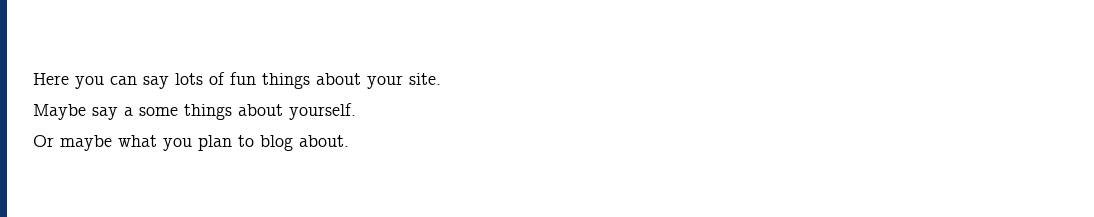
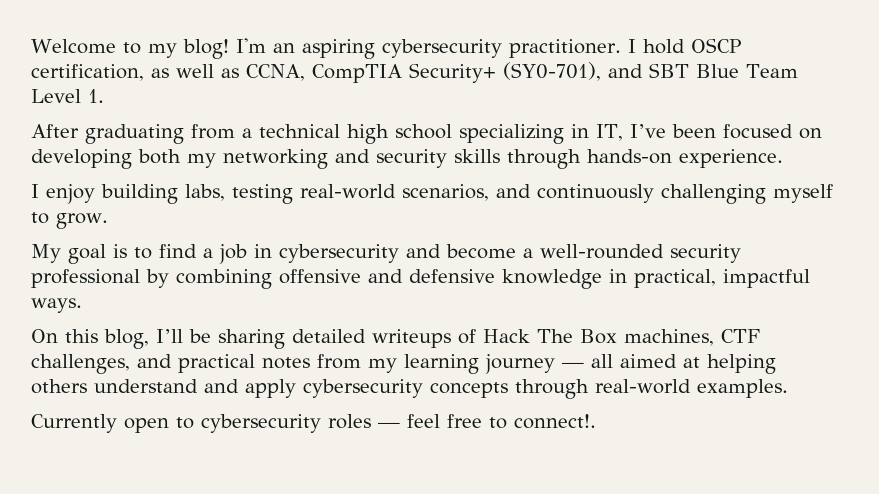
- Here you can say lots of fun things about your site.
- Maybe say a some things about yourself.
- Or maybe what you plan to blog about.
+ Welcome to my blog! I'm an aspiring cybersecurity practitioner. I hold OSCP certification, as well as CCNA, CompTIA Security+ (SY0-701), and SBT Blue Team Level 1.
+ After graduating from a technical high school specializing in IT, I’ve been focused on developing both my networking and security skills through hands-on experience.
+ I enjoy building labs, testing real-world scenarios, and continuously challenging myself to grow.
+ My goal is to find a job in cybersecurity and become a well-rounded security professional by combining offensive and defensive knowledge in practical, impactful ways.
+ On this blog, I’ll be sharing detailed writeups of Hack The Box machines, CTF challenges, and practical notes from my learning journey — all aimed at helping others understand and apply cybersecurity concepts through real-world examples.
+ Currently open to cybersecurity roles — feel free to connect!.

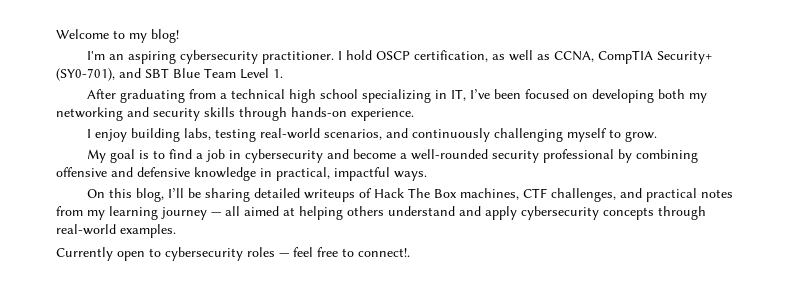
- Welcome to my blog! I'm an aspiring cybersecurity practitioner.
+ Welcome to my blog!
+ I'm an aspiring cybersecurity practitioner.

